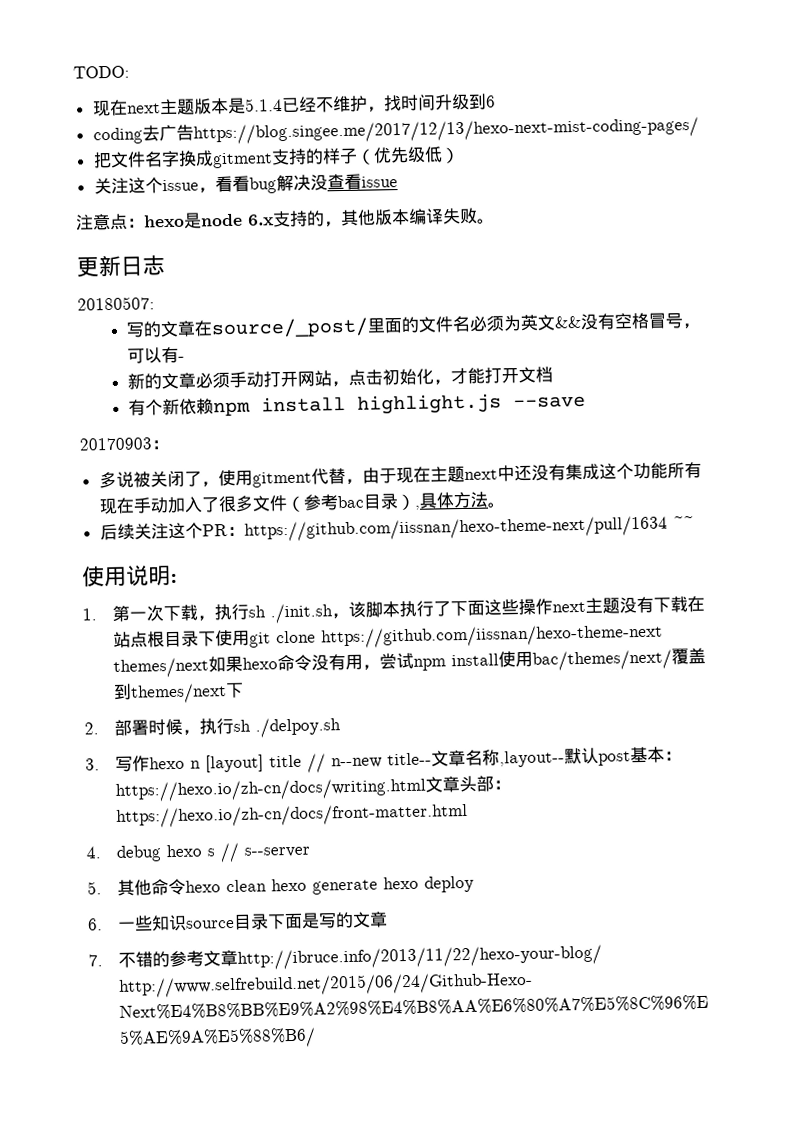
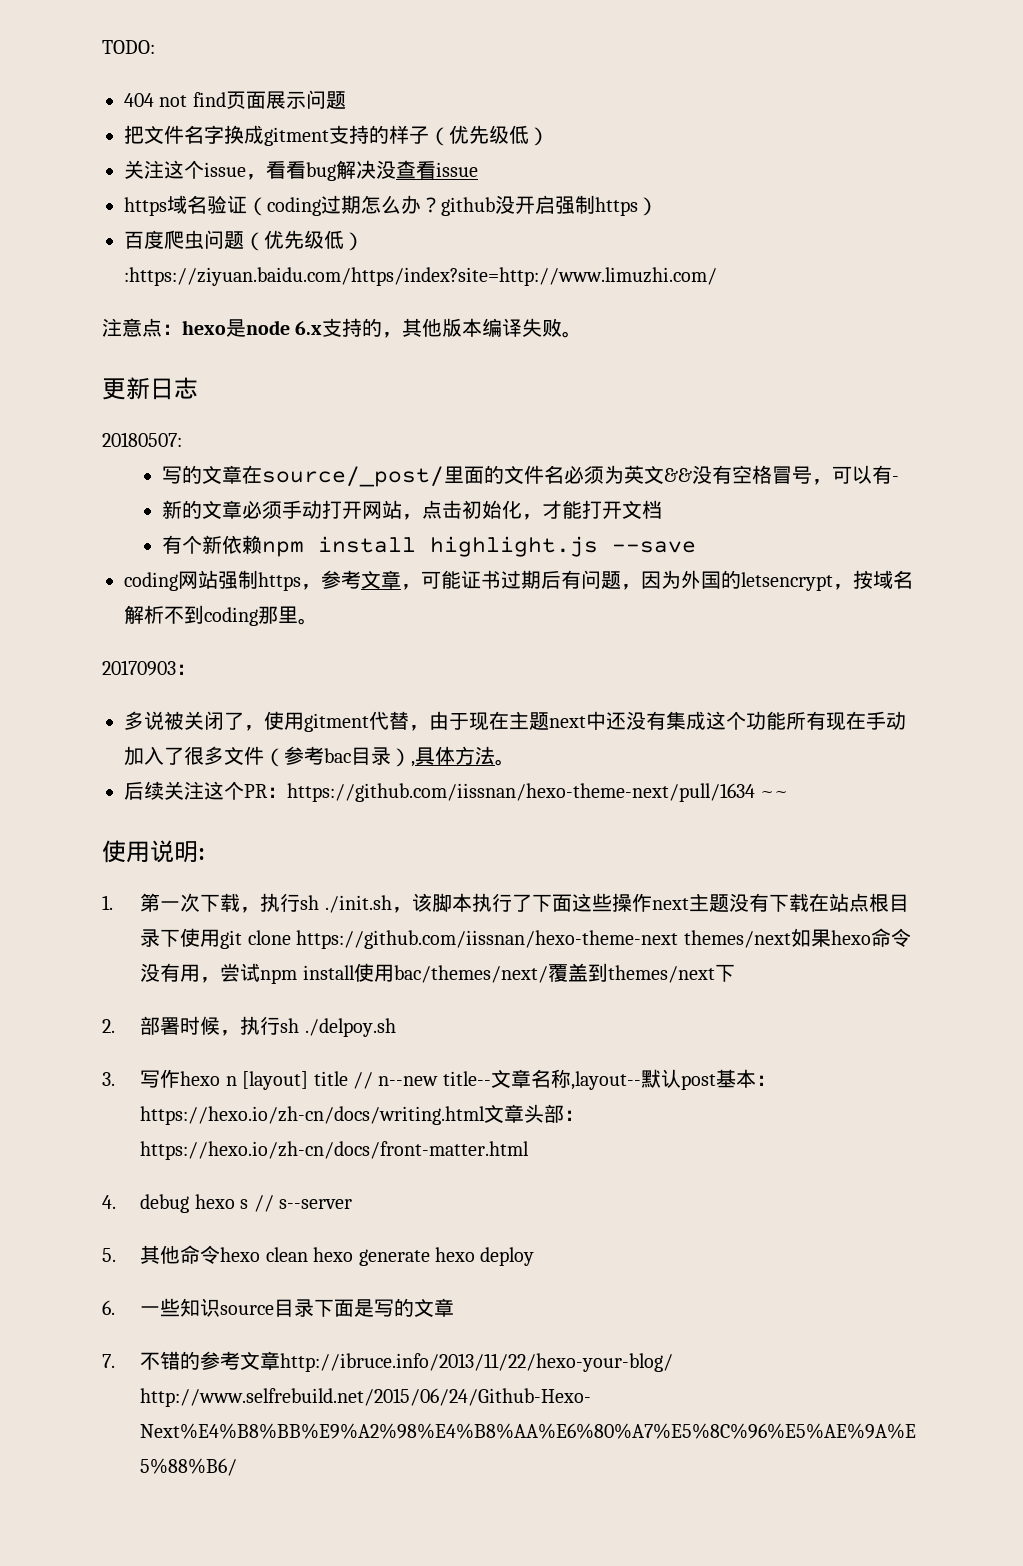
- 现在next主题版本是5.1.4已经不维护，找时间升级到6
- coding去广告https://blog.singee.me/2017/12/13/hexo-next-mist-coding-pages/
+ 404 not find页面展示问题
+ https域名验证（coding过期怎么办？github没开启强制https）
+ 百度爬虫问题（优先级低）:https://ziyuan.baidu.com/https/index?site=http://www.limuzhi.com/
+ coding网站强制https，参考文章，可能证书过期后有问题，因为外国的letsencrypt，按域名解析不到coding那里。

